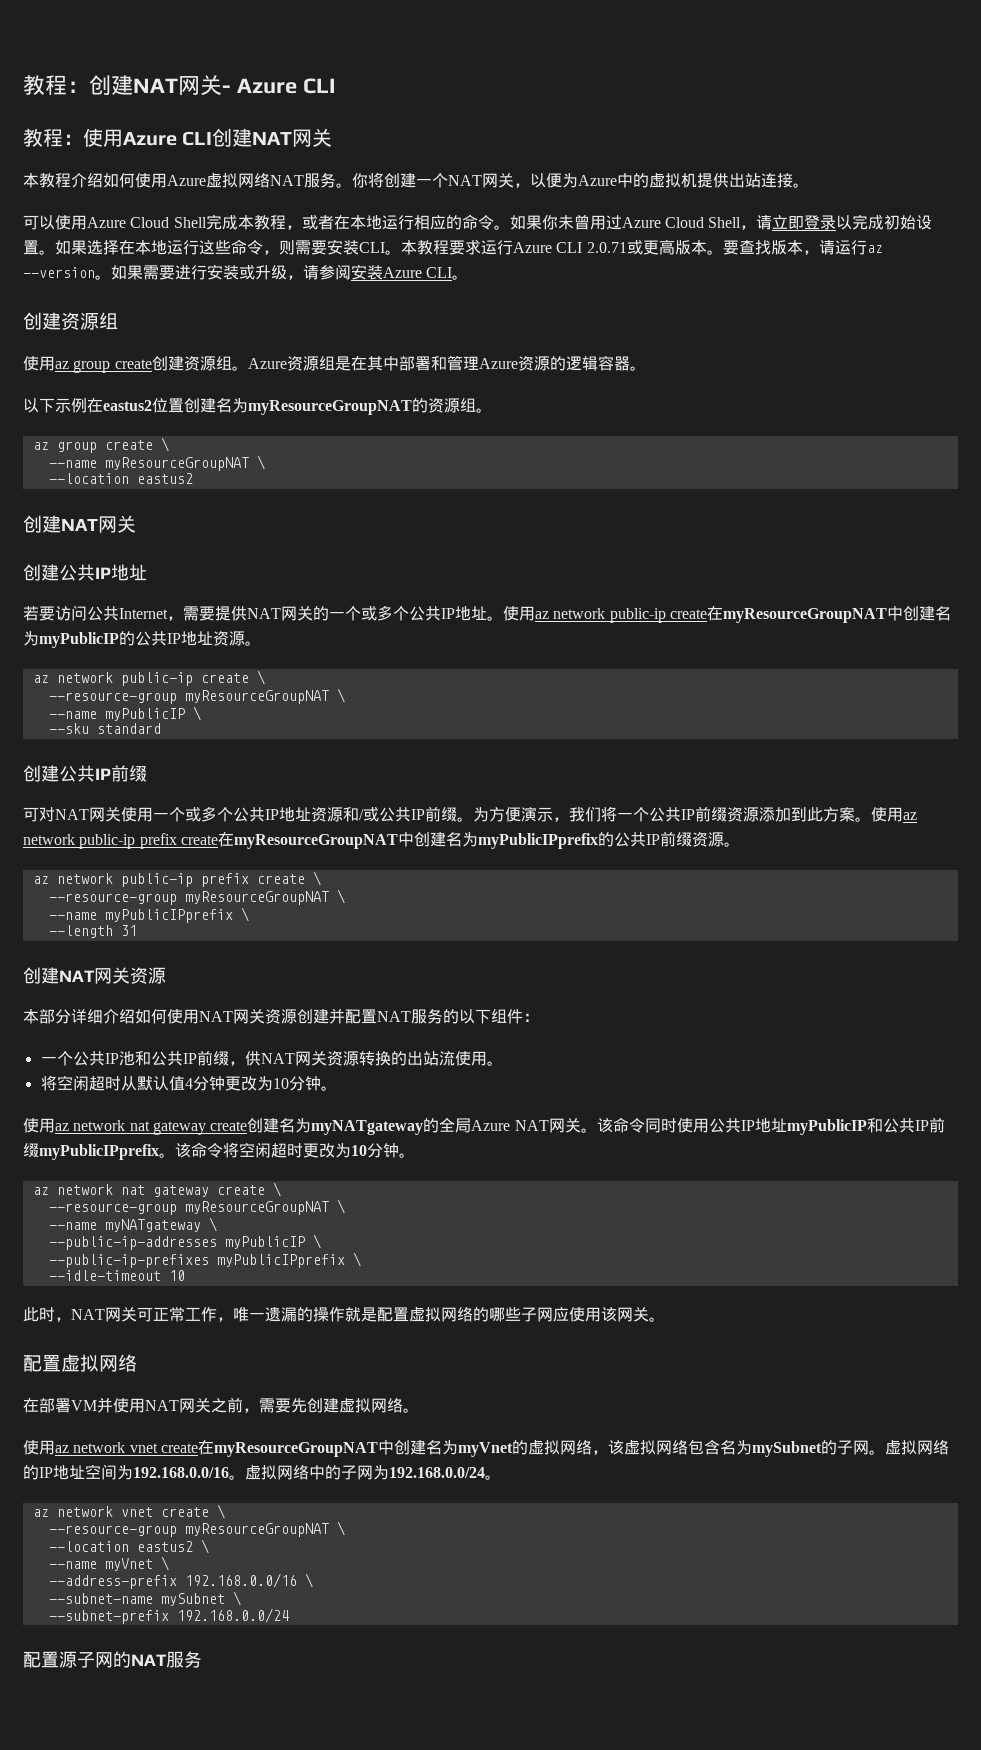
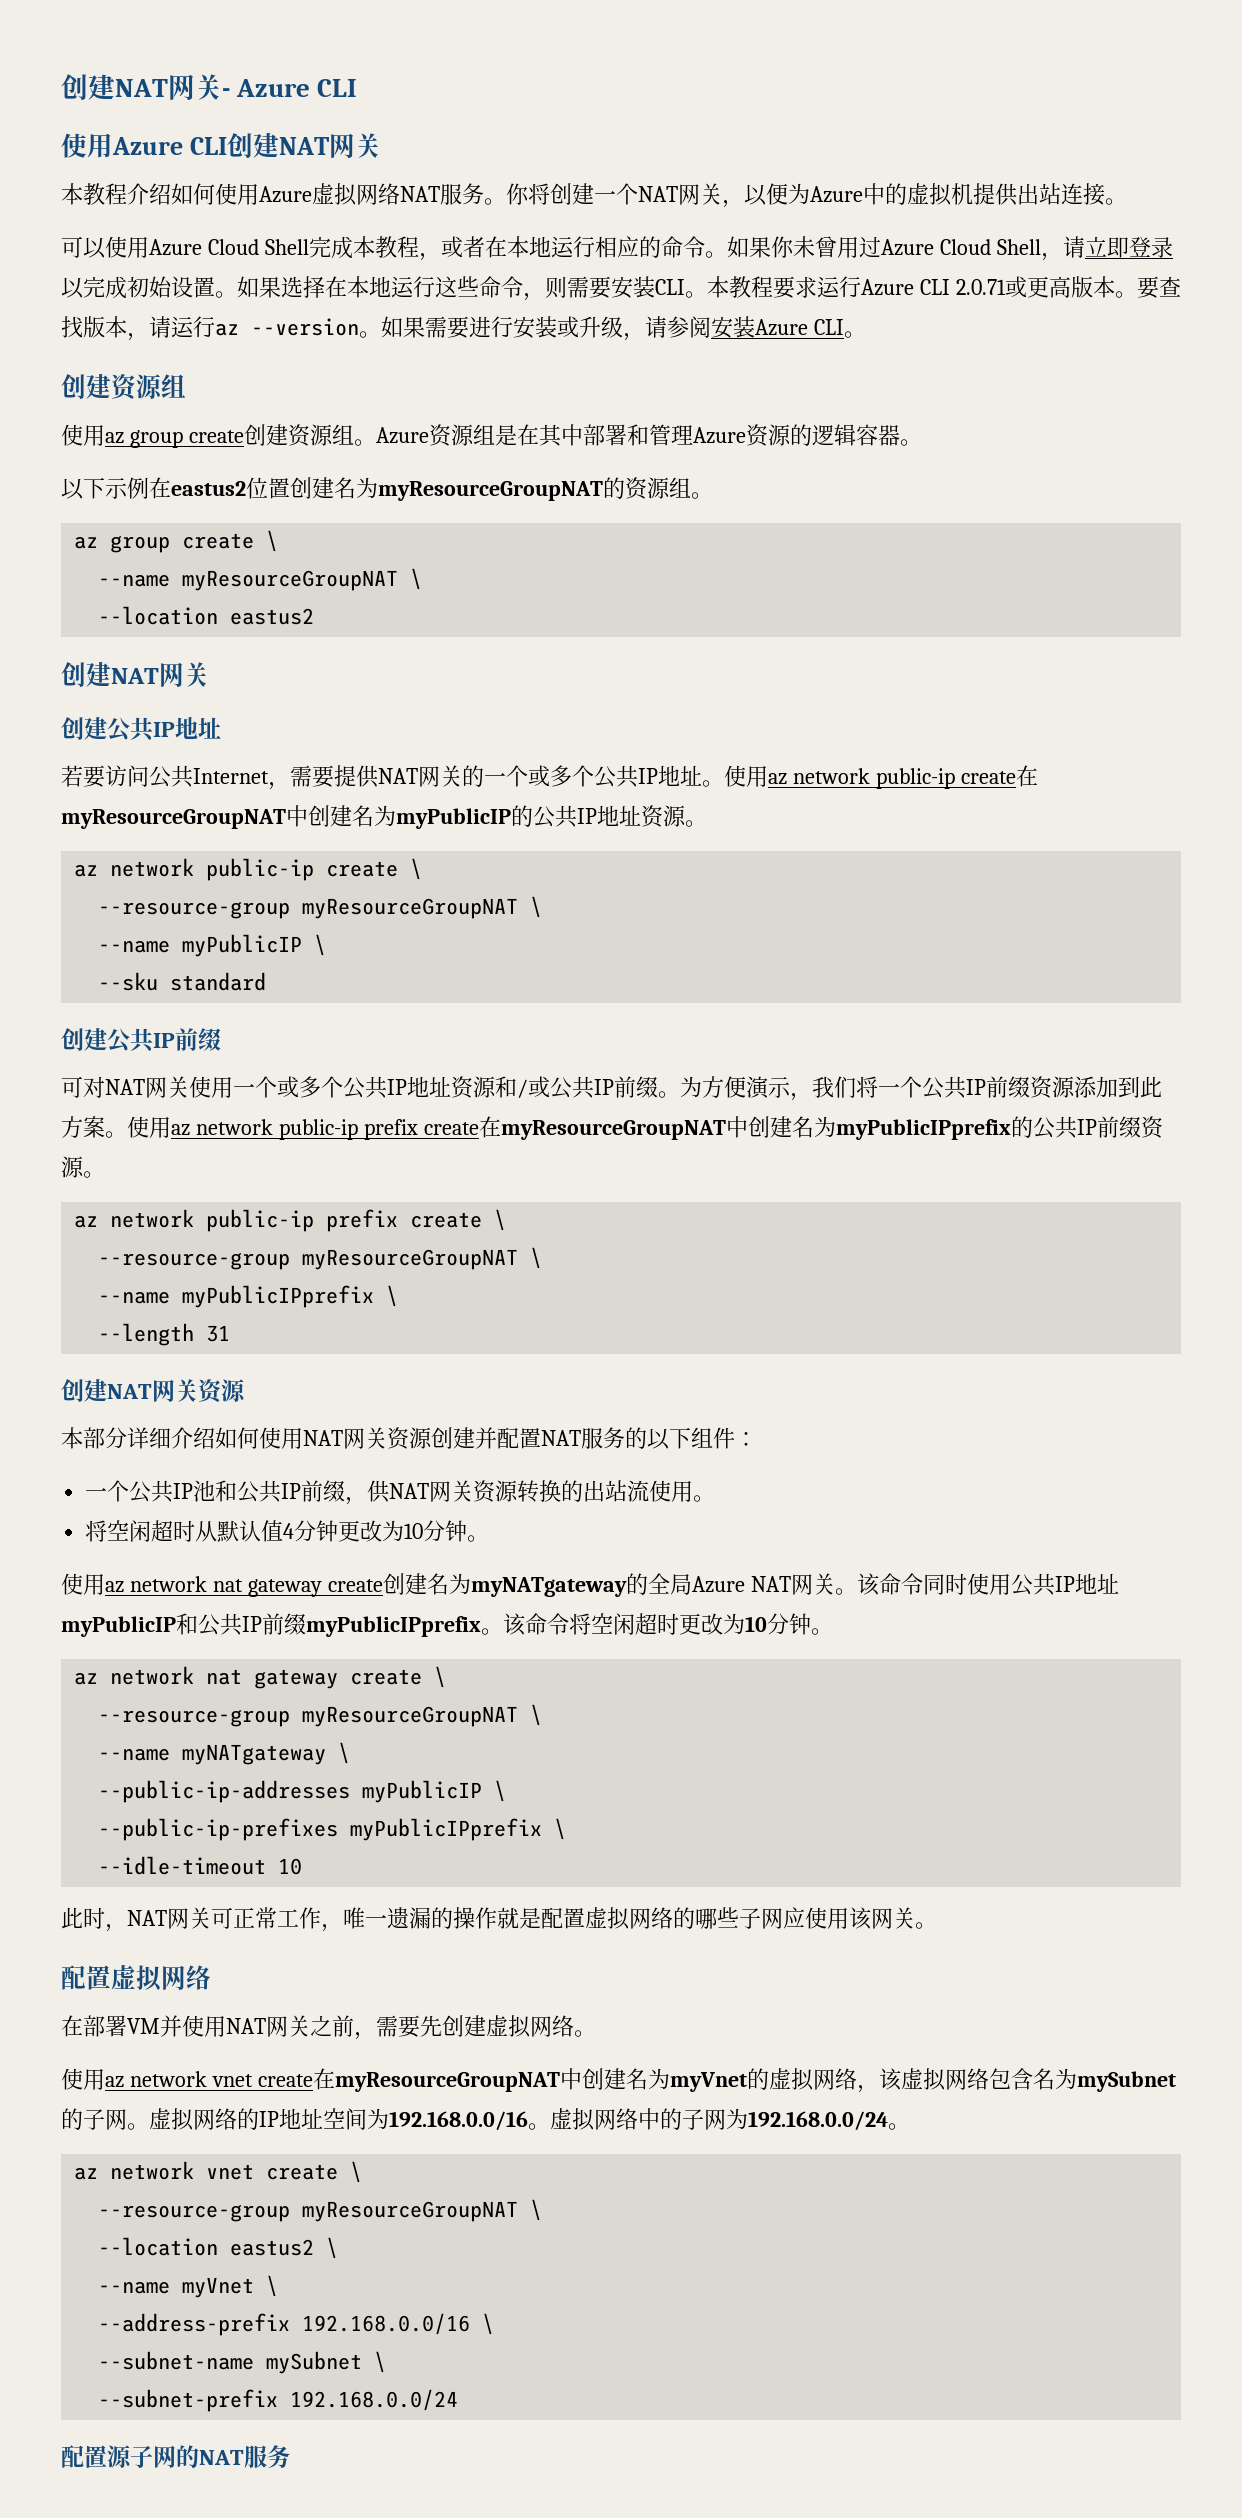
- 教程：创建NAT网关- Azure CLI
+ 创建NAT网关- Azure CLI
- 教程：使用Azure CLI创建NAT网关
+ 使用Azure CLI创建NAT网关

